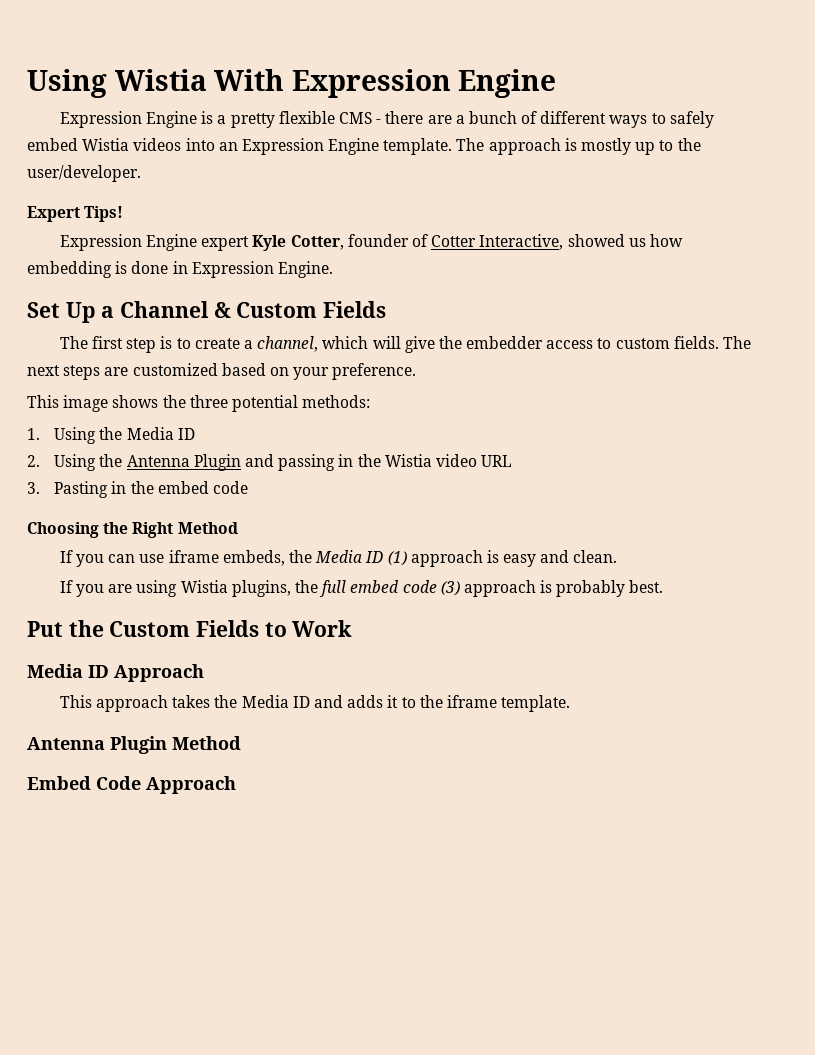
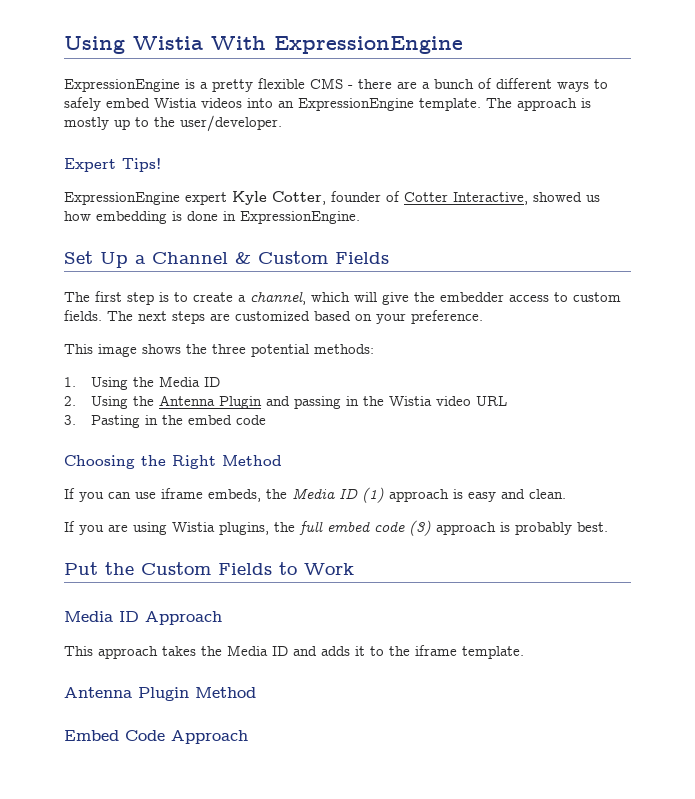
- Using Wistia With Expression Engine
- Expression Engine is a pretty flexible CMS - there are a bunch of different ways to safely embed Wistia videos into an Expression Engine template.
+ Using Wistia With ExpressionEngine
+ ExpressionEngine is a pretty flexible CMS - there are a bunch of different ways to safely embed Wistia videos into an ExpressionEngine template.
- Expression Engine expert Kyle Cotter, founder of Cotter Interactive, showed us how embedding is done in Expression Engine.
+ ExpressionEngine expert Kyle Cotter, founder of Cotter Interactive, showed us how embedding is done in ExpressionEngine.

